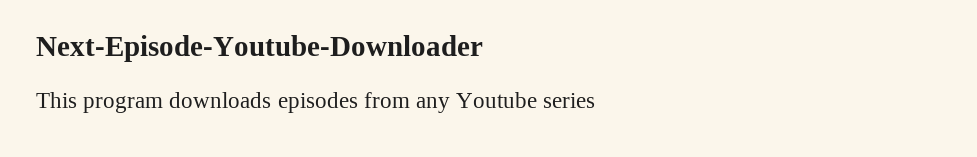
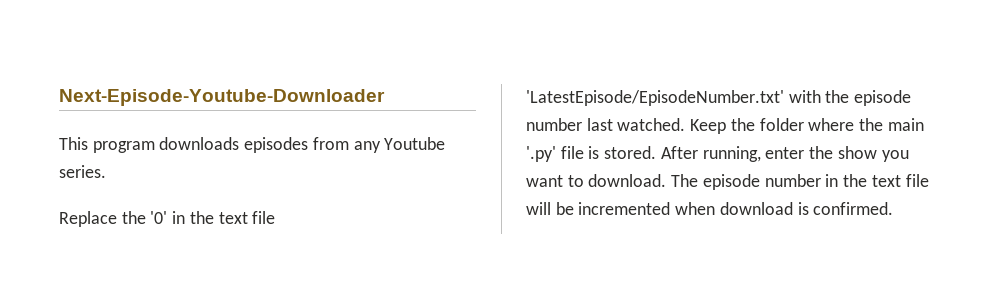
- This program downloads episodes from any Youtube series
+ This program downloads episodes from any Youtube series.
+ Replace the '0' in the text file 'LatestEpisode/EpisodeNumber.txt' with the episode number last watched. Keep the folder where the main '.py' file is stored. After running, enter the show you want to download. The episode number in the text file will be incremented when download is confirmed.

